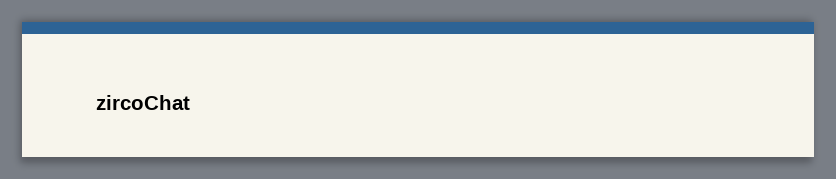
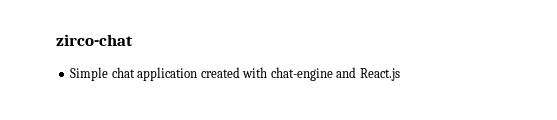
- zircoChat
+ zirco-chat
+ Simple chat application created with chat-engine and React.js

